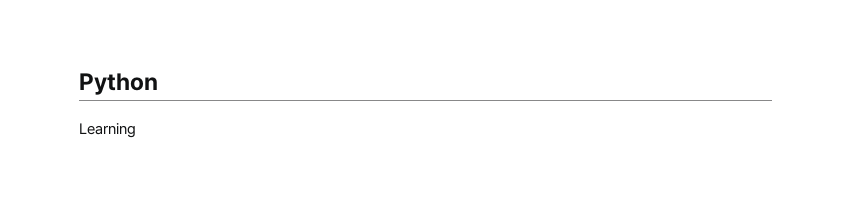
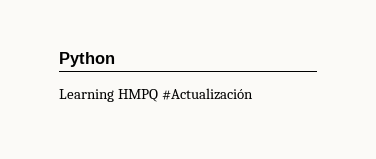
- Learning
+ Learning HMPQ #Actualización

